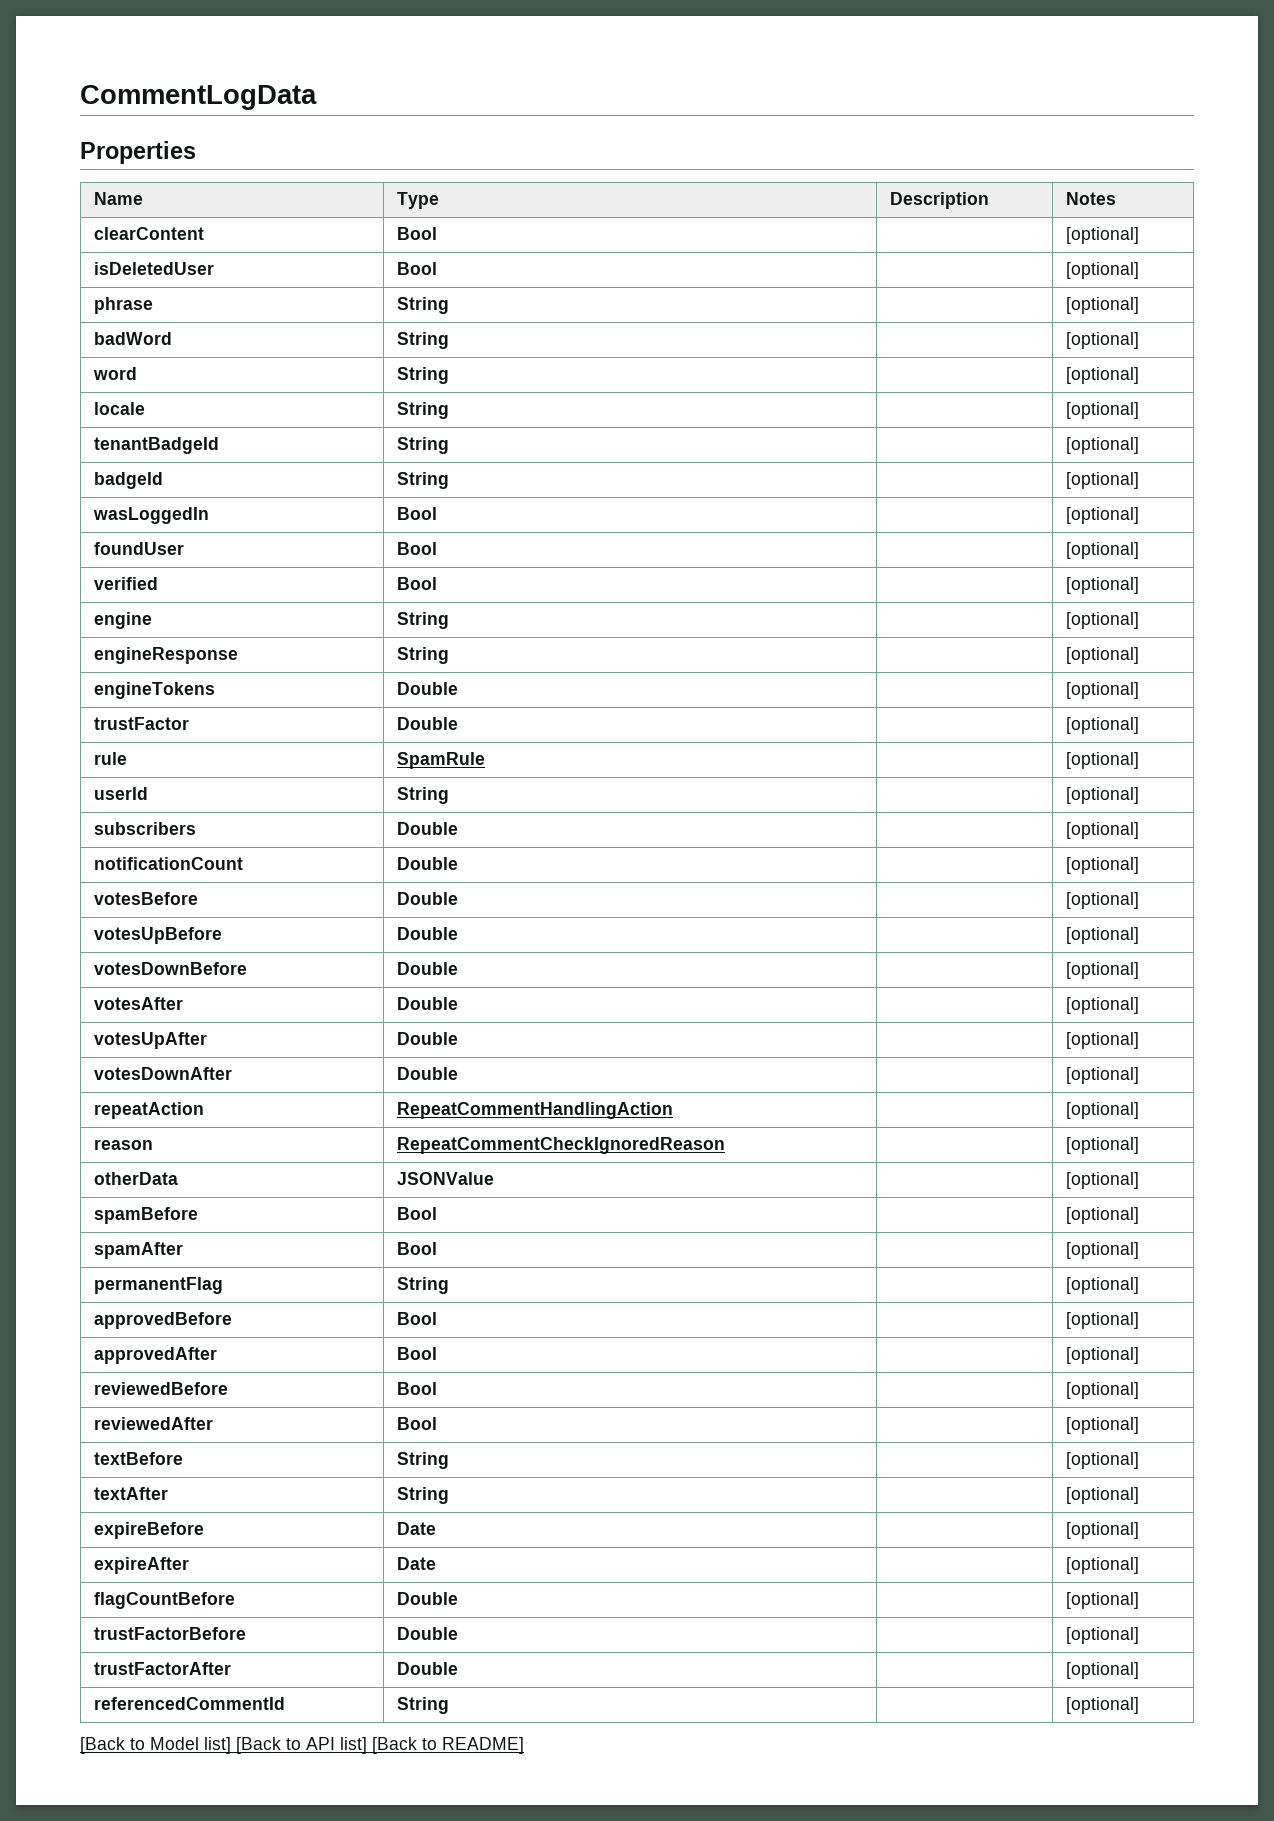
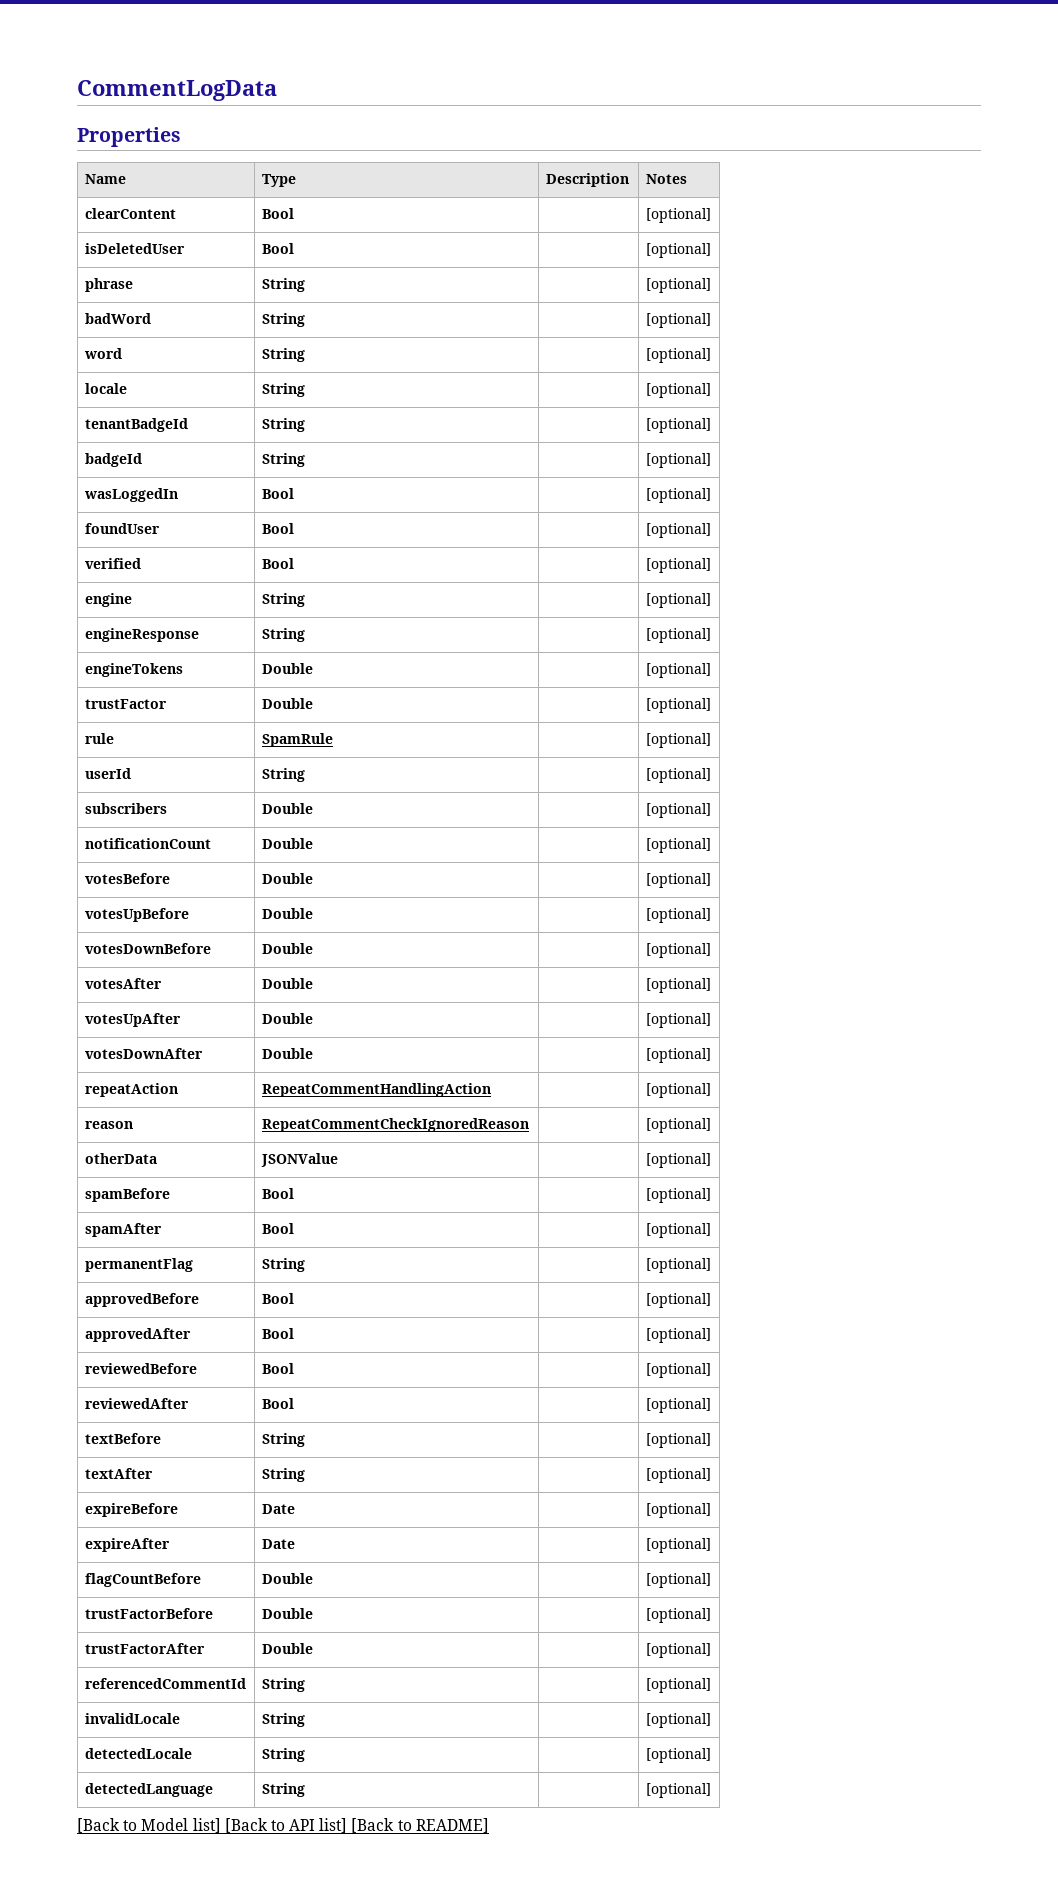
+ invalidLocale | String | | [optional]
+ detectedLocale | String | | [optional]
+ detectedLanguage | String | | [optional]

